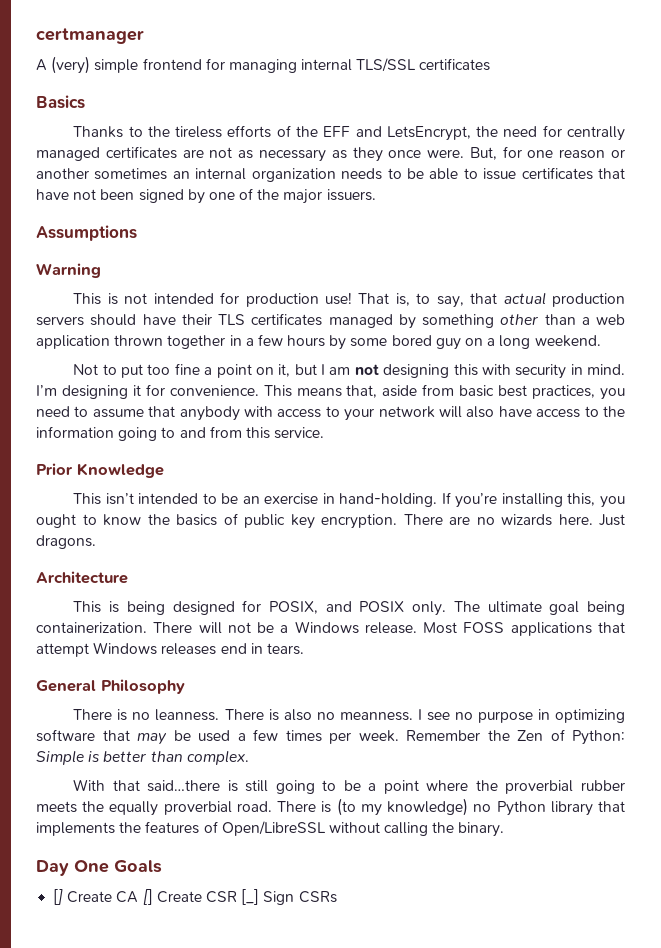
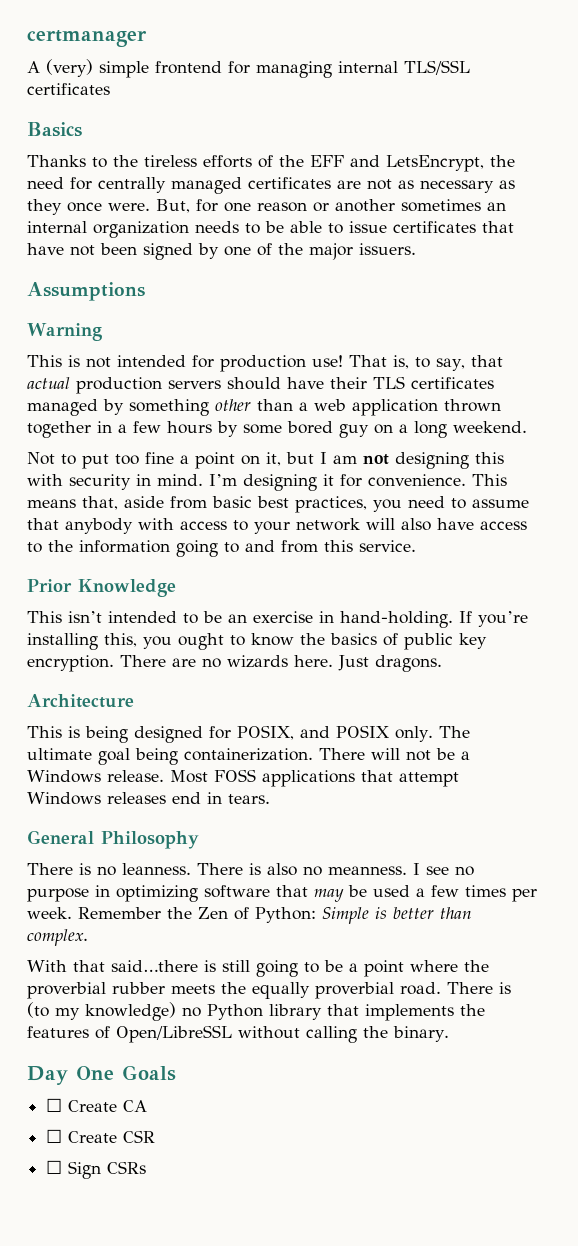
- [] Create CA [] Create CSR [_] Sign CSRs
+ ☐ Create CA
+ ☐ Create CSR
+ ☐ Sign CSRs

